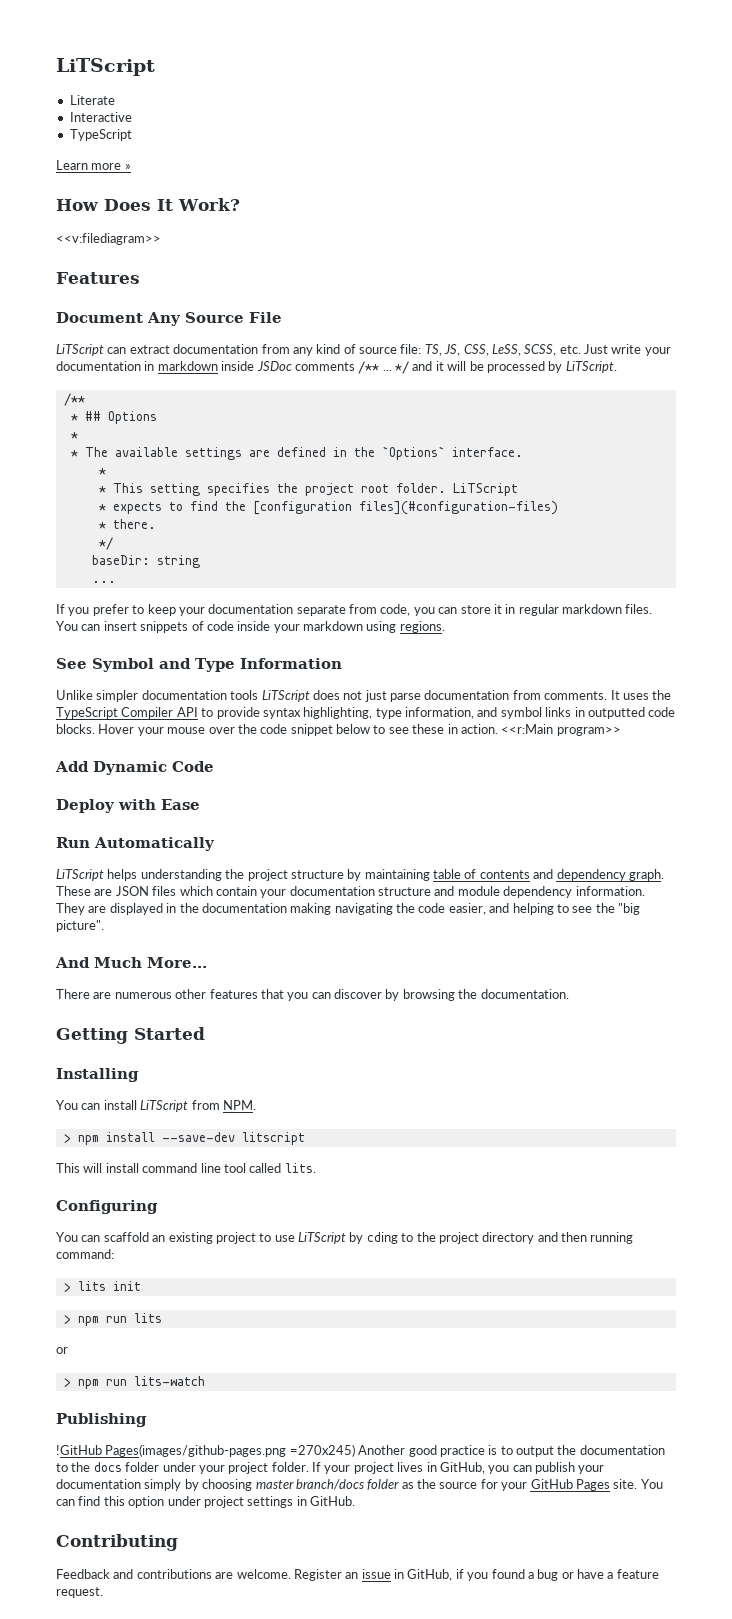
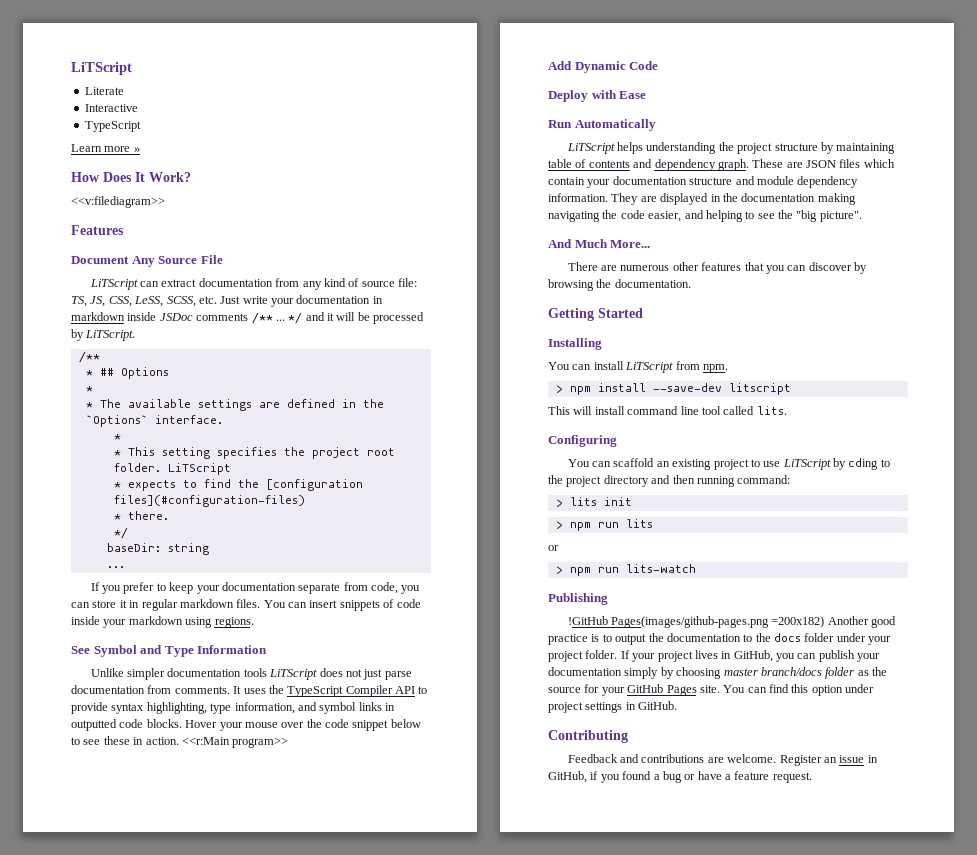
- You can install LiTScript from NPM.
+ You can install LiTScript from npm.
- !GitHub Pages(images/github-pages.png =270x245) Another good practice is to output the documentation to the docs folder under your project folder.
+ !GitHub Pages(images/github-pages.png =200x182) Another good practice is to output the documentation to the docs folder under your project folder.

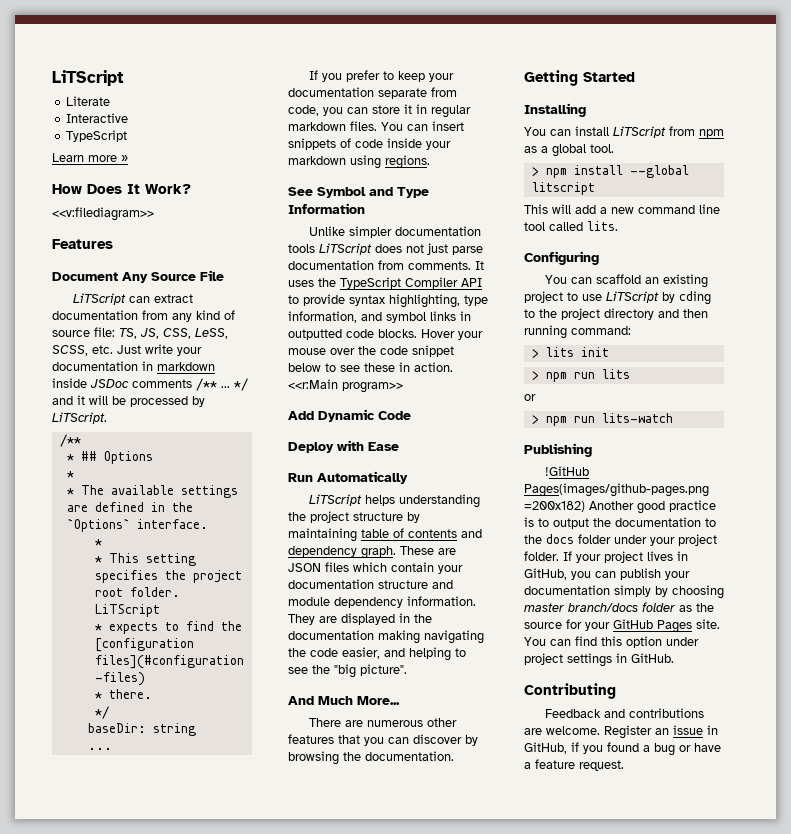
- You can install LiTScript from npm.
+ You can install LiTScript from npm as a global tool.
- > npm install --save-dev litscript
+ > npm install --global litscript
- This will install command line tool called lits.
+ This will add a new command line tool called lits.

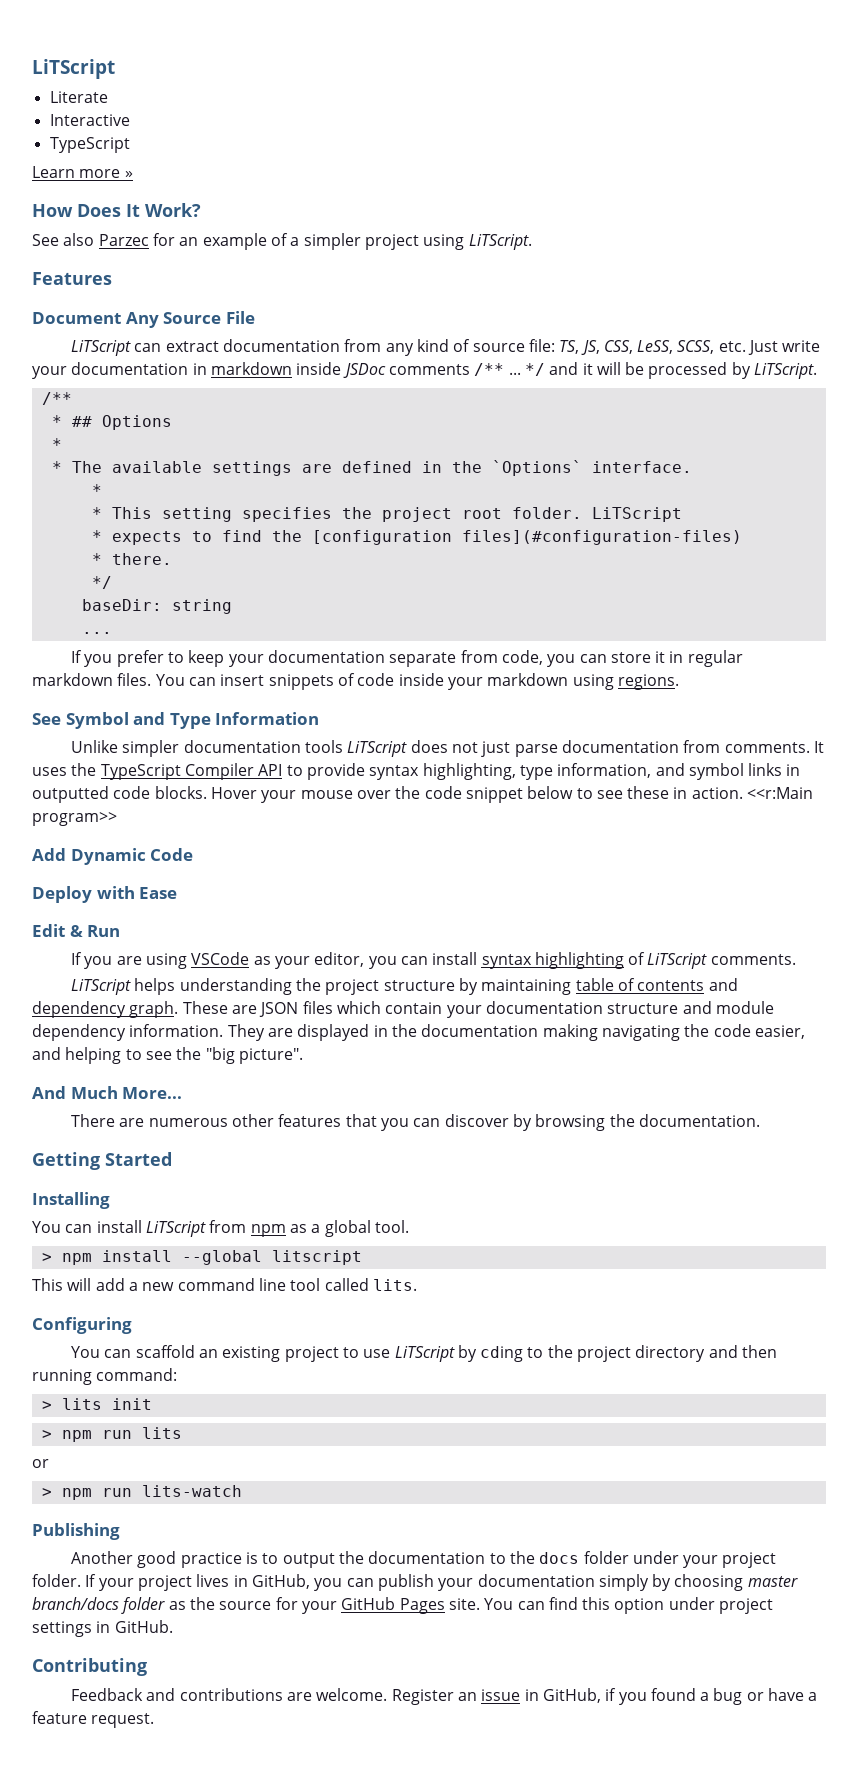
- <<v:filediagram>>
+ See also Parzec for an example of a simpler project using LiTScript.
- Run Automatically
+ Edit & Run
+ If you are using VSCode as your editor, you can install syntax highlighting of LiTScript comments.
- !GitHub Pages(images/github-pages.png =200x182) Another good practice is to output the documentation to the docs folder under your project folder.
+ Another good practice is to output the documentation to the docs folder under your project folder.

